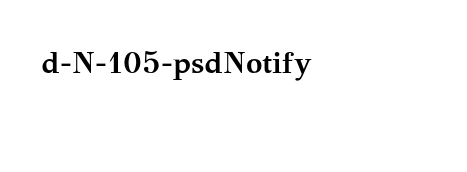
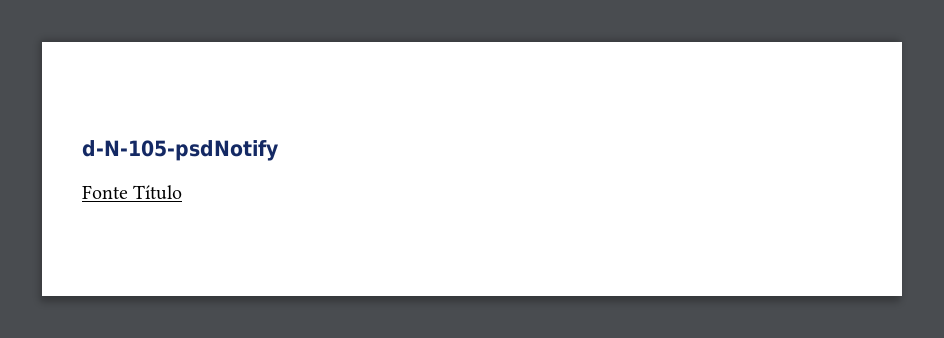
+ Fonte Título

